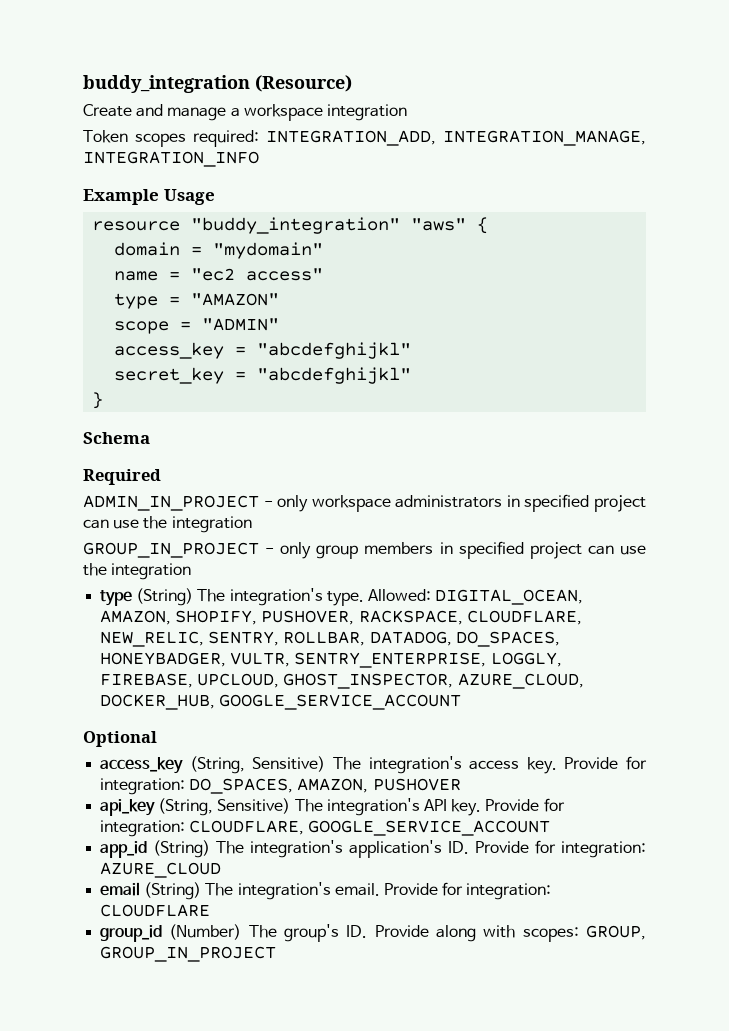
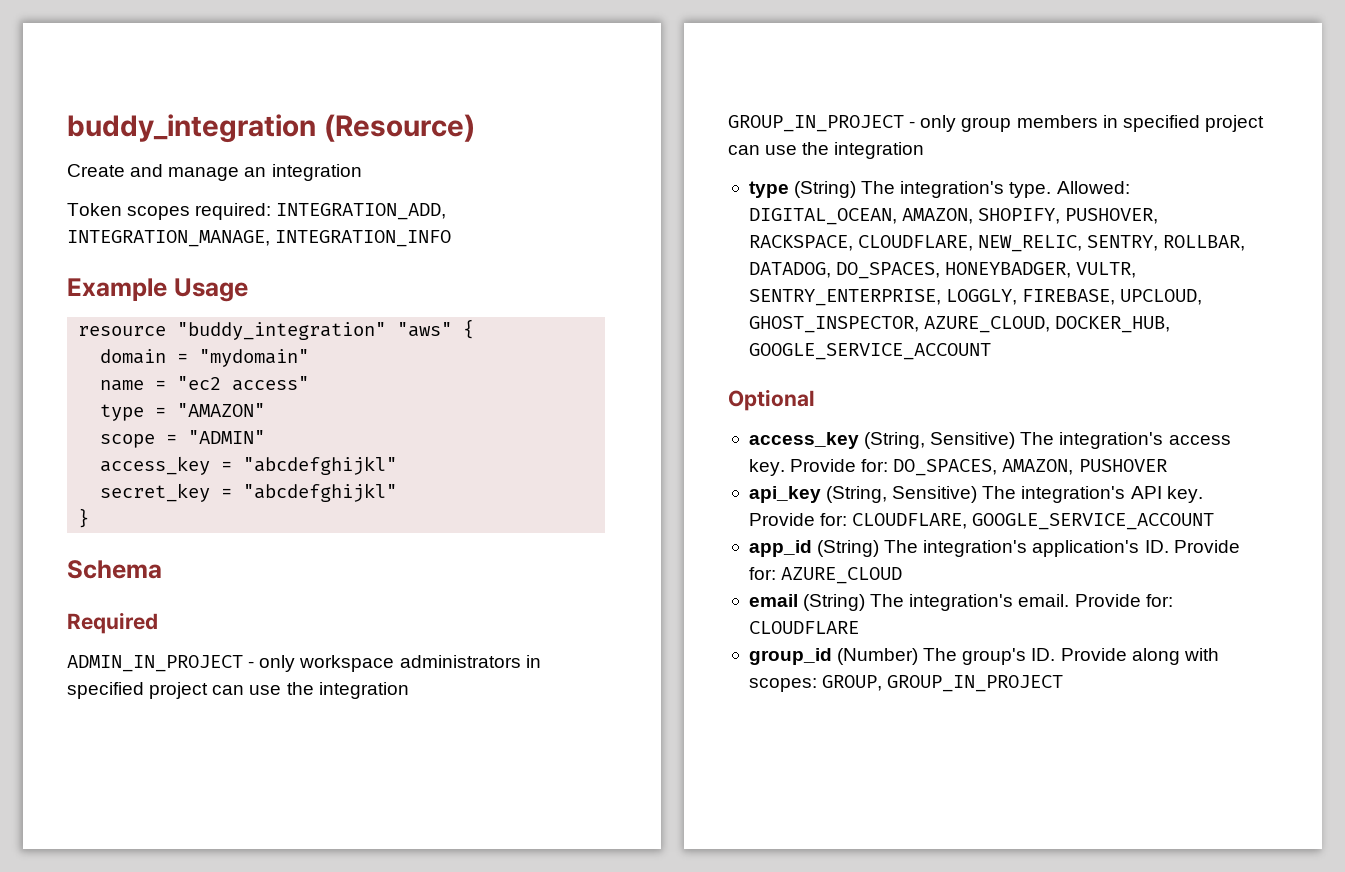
- Create and manage a workspace integration
+ Create and manage an integration
- Provide for integration: DO_SPACES, AMAZON, PUSHOVER
+ Provide for: DO_SPACES, AMAZON, PUSHOVER
- Provide for integration: CLOUDFLARE, GOOGLE_SERVICE_ACCOUNT
+ Provide for: CLOUDFLARE, GOOGLE_SERVICE_ACCOUNT
- app_id (String) The integration's application's ID. Provide for integration: AZURE_CLOUD
+ app_id (String) The integration's application's ID. Provide for: AZURE_CLOUD
- Provide for integration: CLOUDFLARE
+ Provide for: CLOUDFLARE

